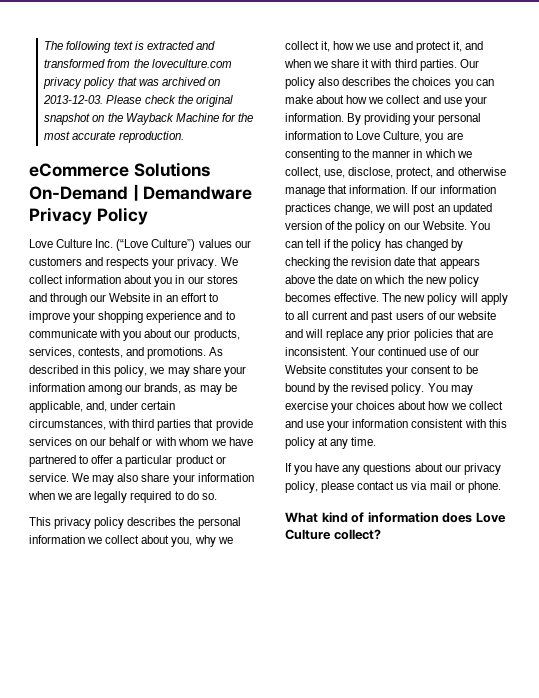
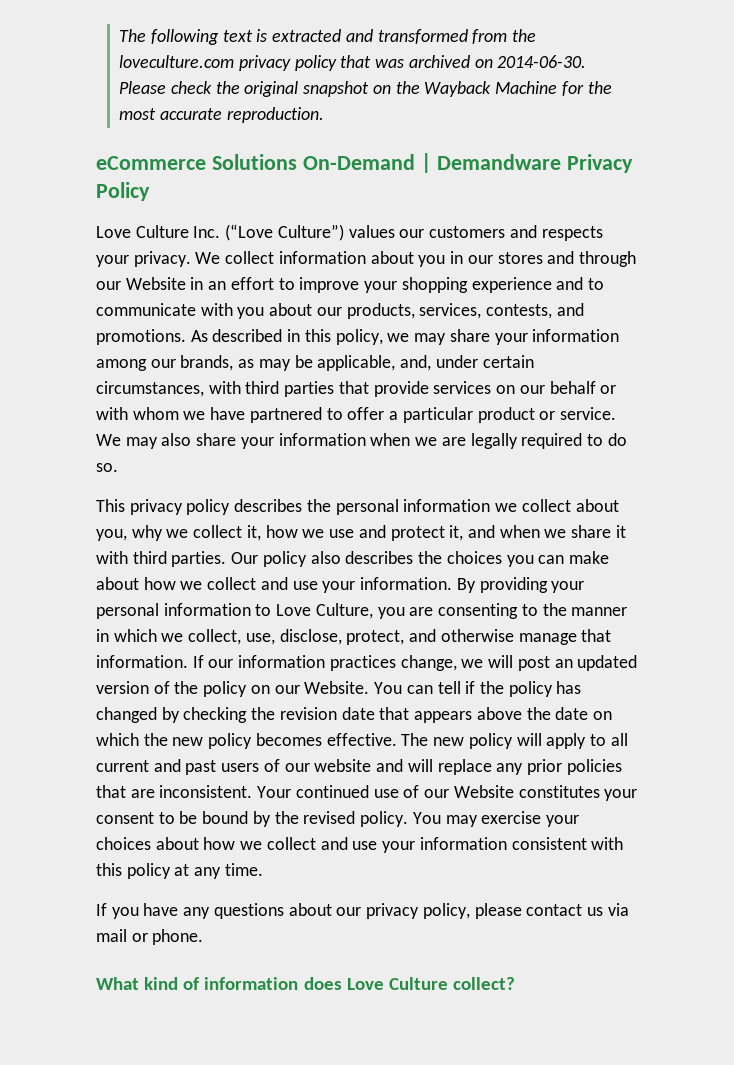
- The following text is extracted and transformed from the loveculture.com privacy policy that was archived on 2013-12-03.
+ The following text is extracted and transformed from the loveculture.com privacy policy that was archived on 2014-06-30.

